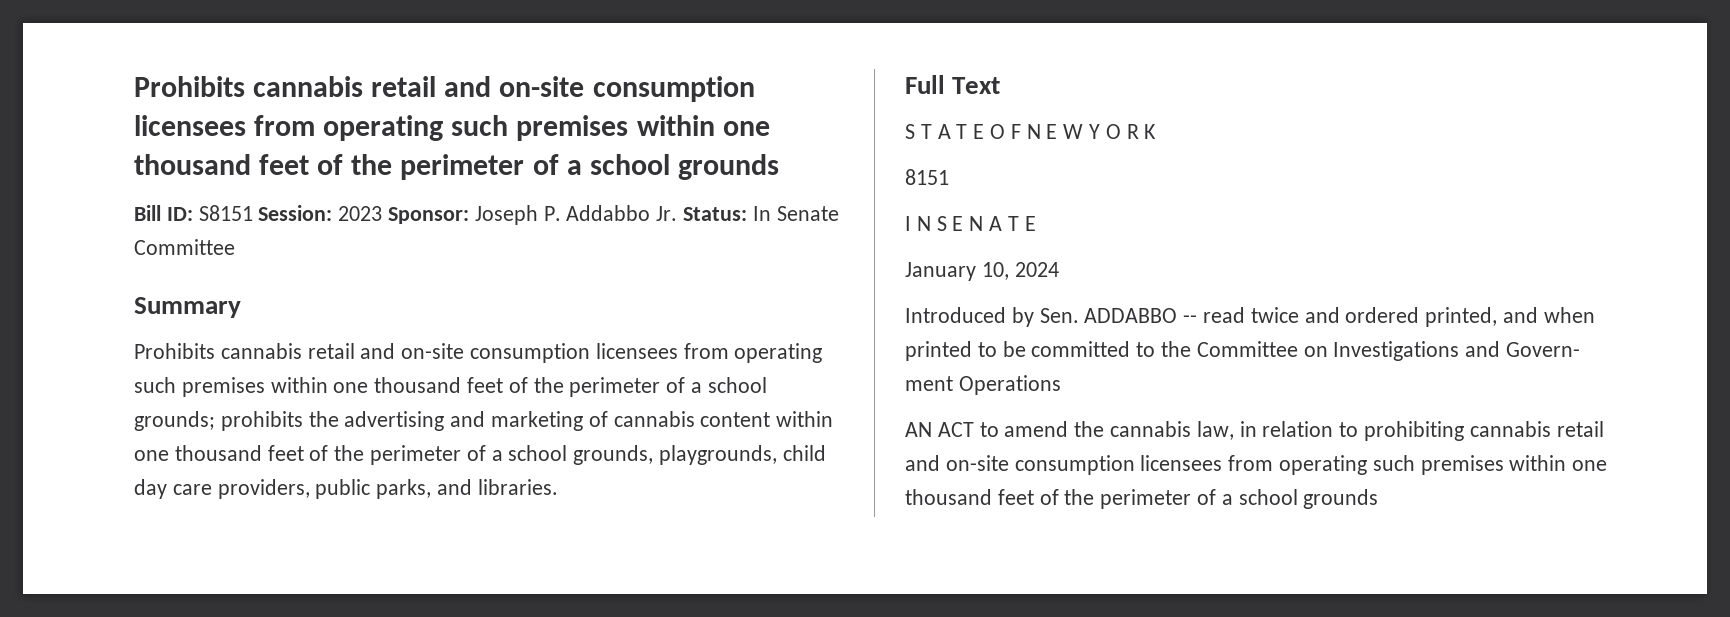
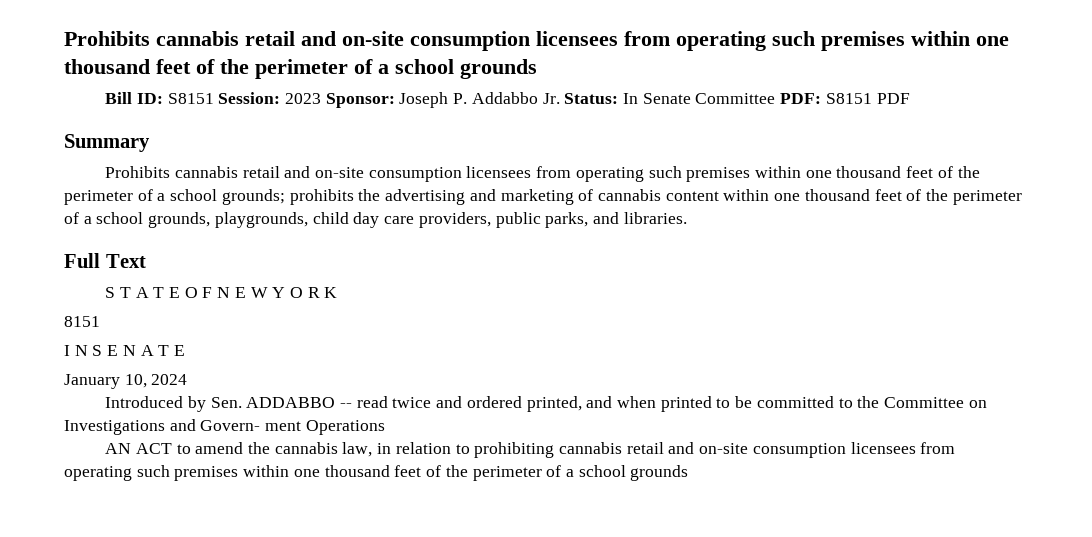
- Bill ID: S8151 Session: 2023 Sponsor: Joseph P. Addabbo Jr. Status: In Senate Committee
+ Bill ID: S8151 Session: 2023 Sponsor: Joseph P. Addabbo Jr. Status: In Senate Committee PDF: S8151 PDF

